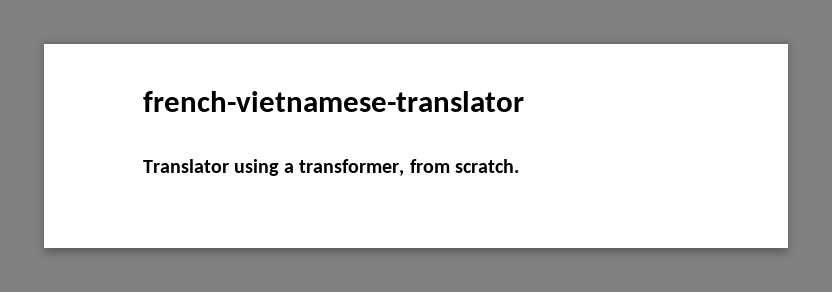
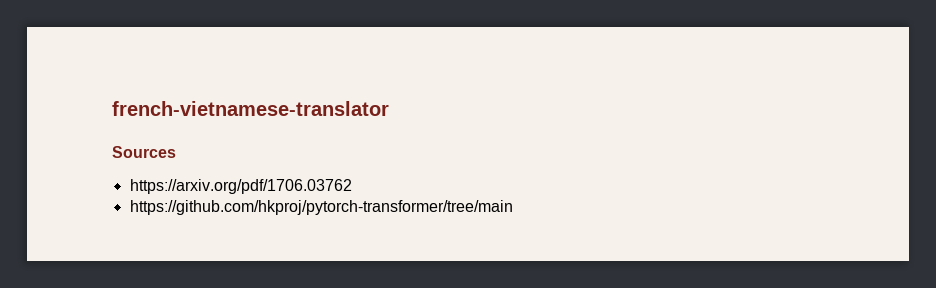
- Translator using a transformer, from scratch.
+ Sources
+ https://arxiv.org/pdf/1706.03762
+ https://github.com/hkproj/pytorch-transformer/tree/main

